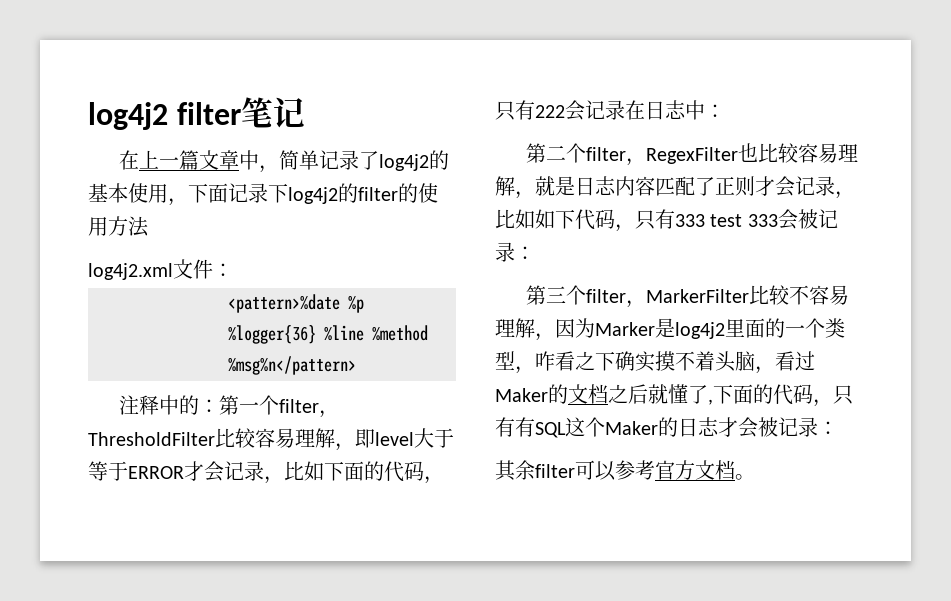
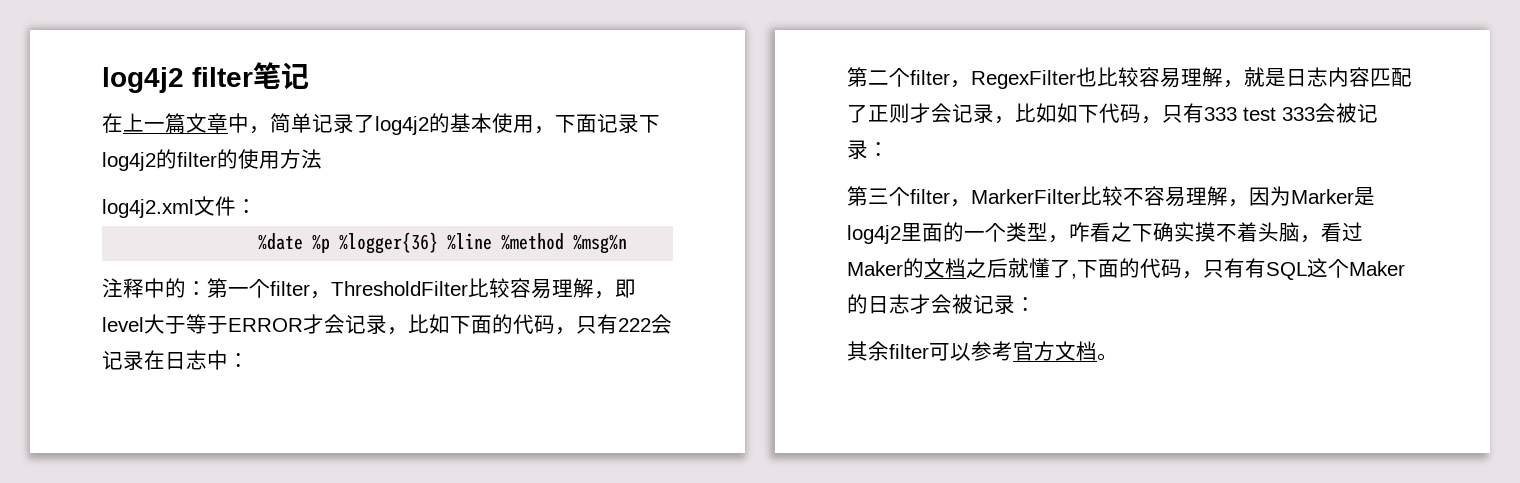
- <pattern>%date %p %logger{36} %line %method %msg%n</pattern>
+ %date %p %logger{36} %line %method %msg%n

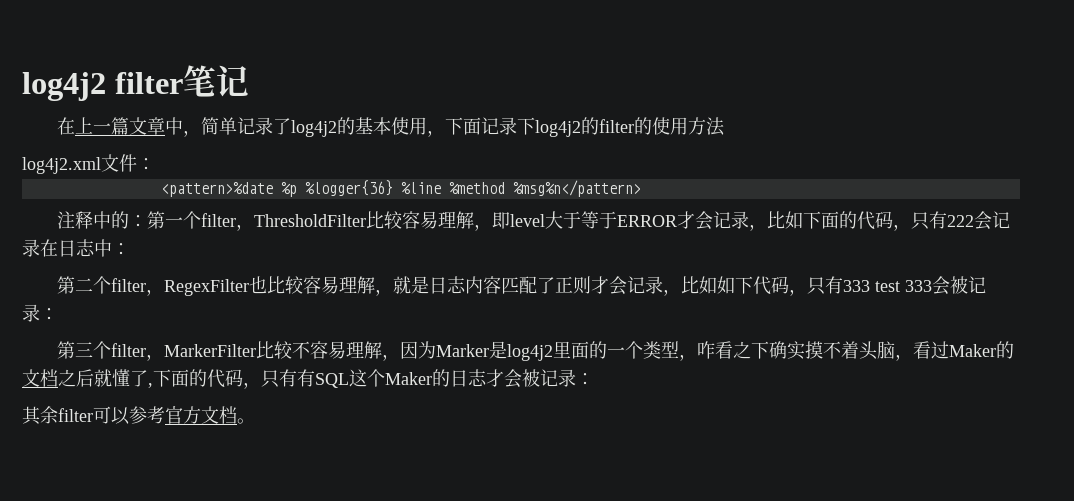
- %date %p %logger{36} %line %method %msg%n
+ <pattern>%date %p %logger{36} %line %method %msg%n</pattern>

